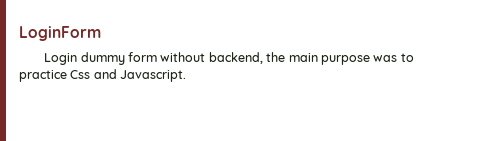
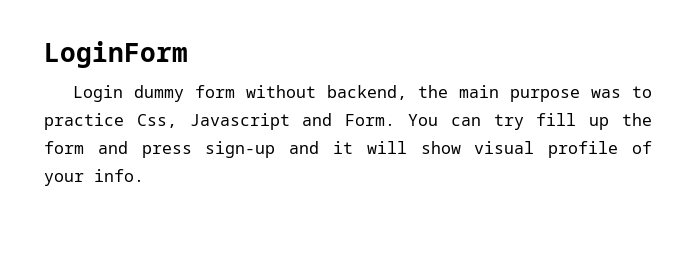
- Login dummy form without backend, the main purpose was to practice Css and Javascript.
+ Login dummy form without backend, the main purpose was to practice Css, Javascript and Form. You can try fill up the form and press sign-up and it will show visual profile of your info.

